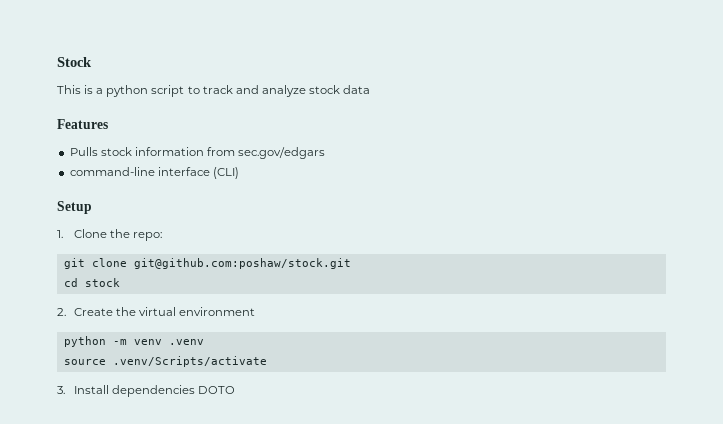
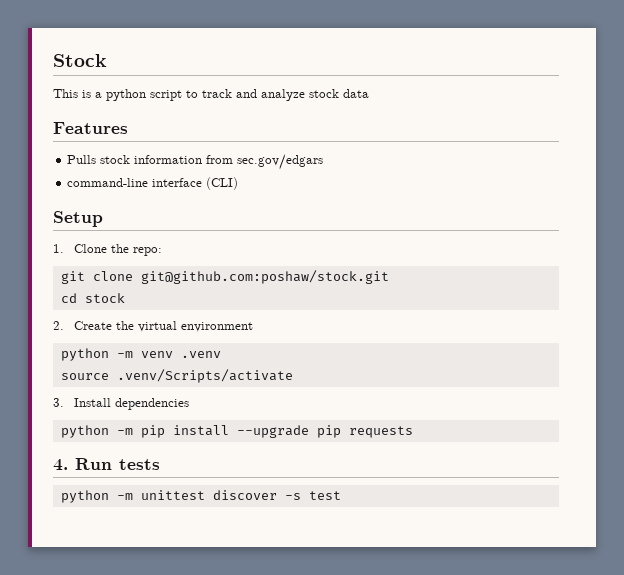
- 3. Install dependencies DOTO
+ 3. Install dependencies
+ python -m pip install --upgrade pip requests
+ 4. Run tests
+ python -m unittest discover -s test

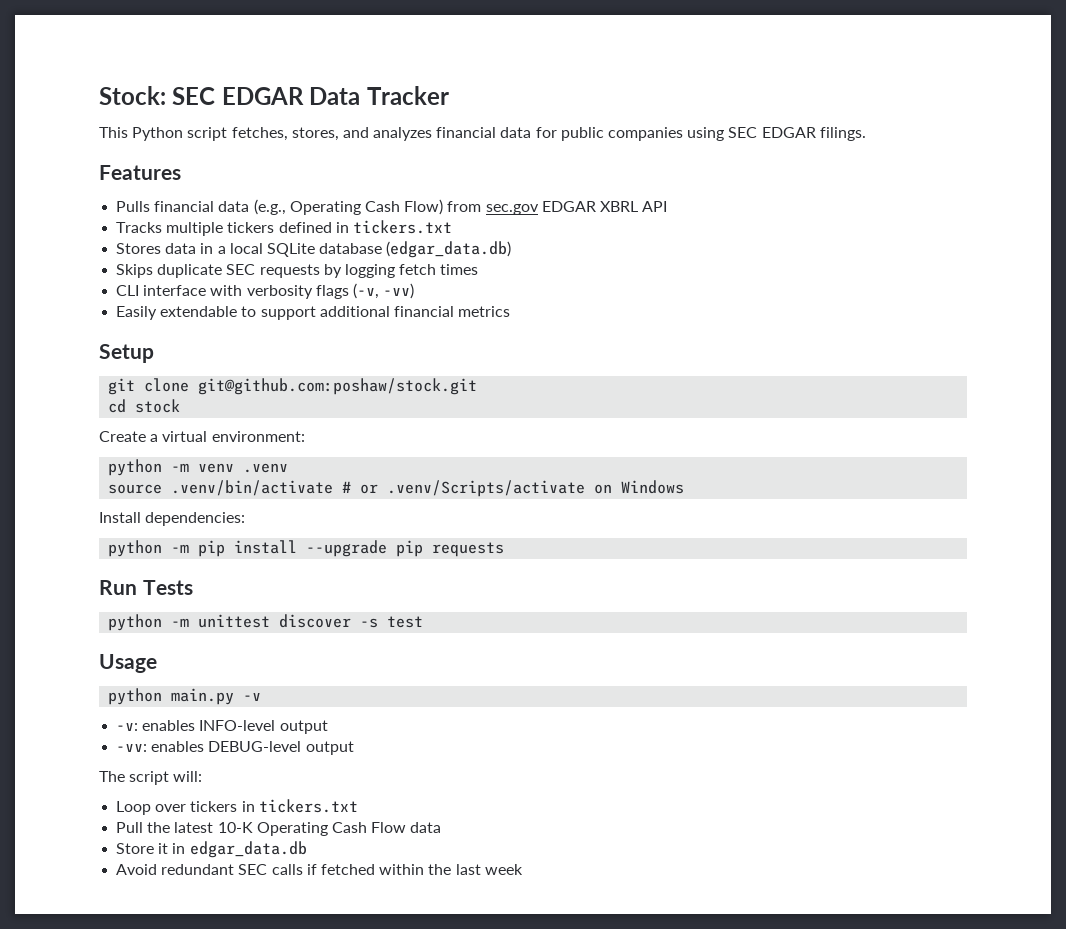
- Stock
- This is a python script to track and analyze stock data
+ Stock: SEC EDGAR Data Tracker
+ This Python script fetches, stores, and analyzes financial data for public companies using SEC EDGAR filings.
  Features
- Pulls stock information from sec.gov/edgars
- command-line interface (CLI)
+ Pulls financial data (e.g., Operating Cash Flow) from sec.gov EDGAR XBRL API
+ Tracks multiple tickers defined in tickers.txt
+ Stores data in a local SQLite database (edgar_data.db)
+ Skips duplicate SEC requests by logging fetch times
+ CLI interface with verbosity flags (-v, -vv)
+ Easily extendable to support additional financial metrics
  Setup
- 1. Clone the repo:
- 2. Create the virtual environment
+ Create a virtual environment:
- source .venv/Scripts/activate
- 3. Install dependencies
+ source .venv/bin/activate # or .venv/Scripts/activate on Windows
+ Install dependencies:
- 4. Run tests
+ Run Tests
+ Usage
+ python main.py -v
+ -v: enables INFO-level output
+ -vv: enables DEBUG-level output
+ The script will:
+ Loop over tickers in tickers.txt
+ Pull the latest 10-K Operating Cash Flow data
+ Store it in edgar_data.db
+ Avoid redundant SEC calls if fetched within the last week

